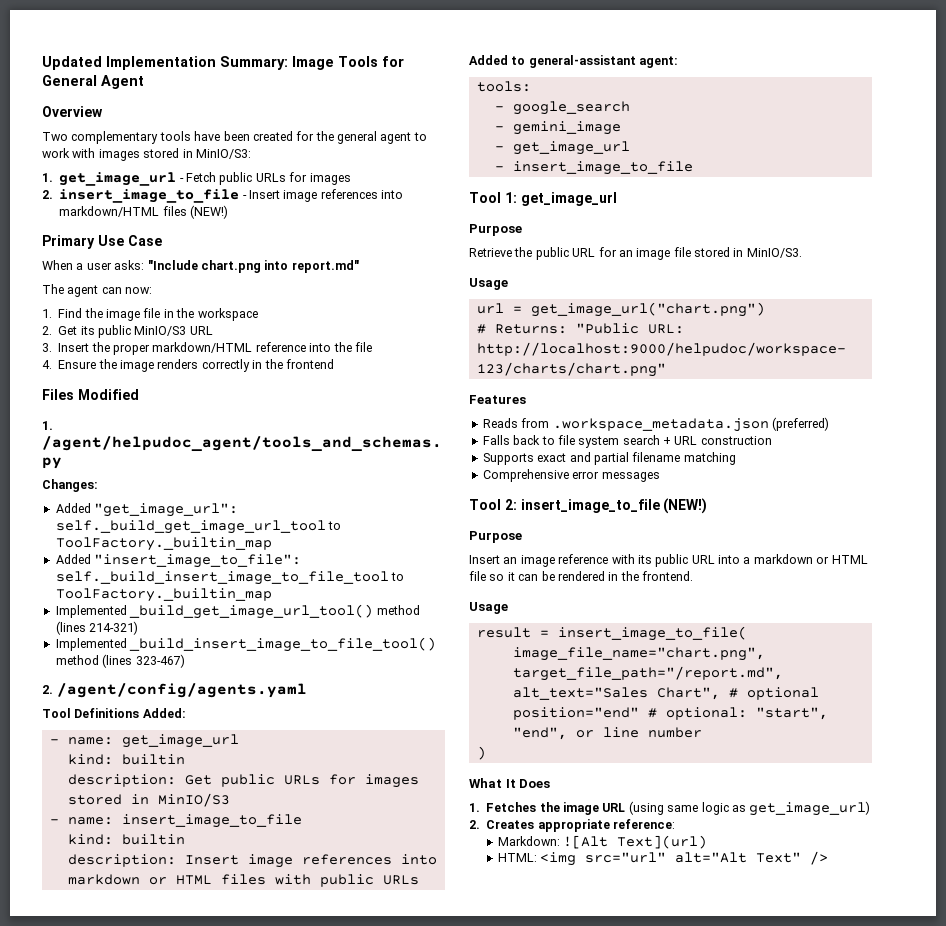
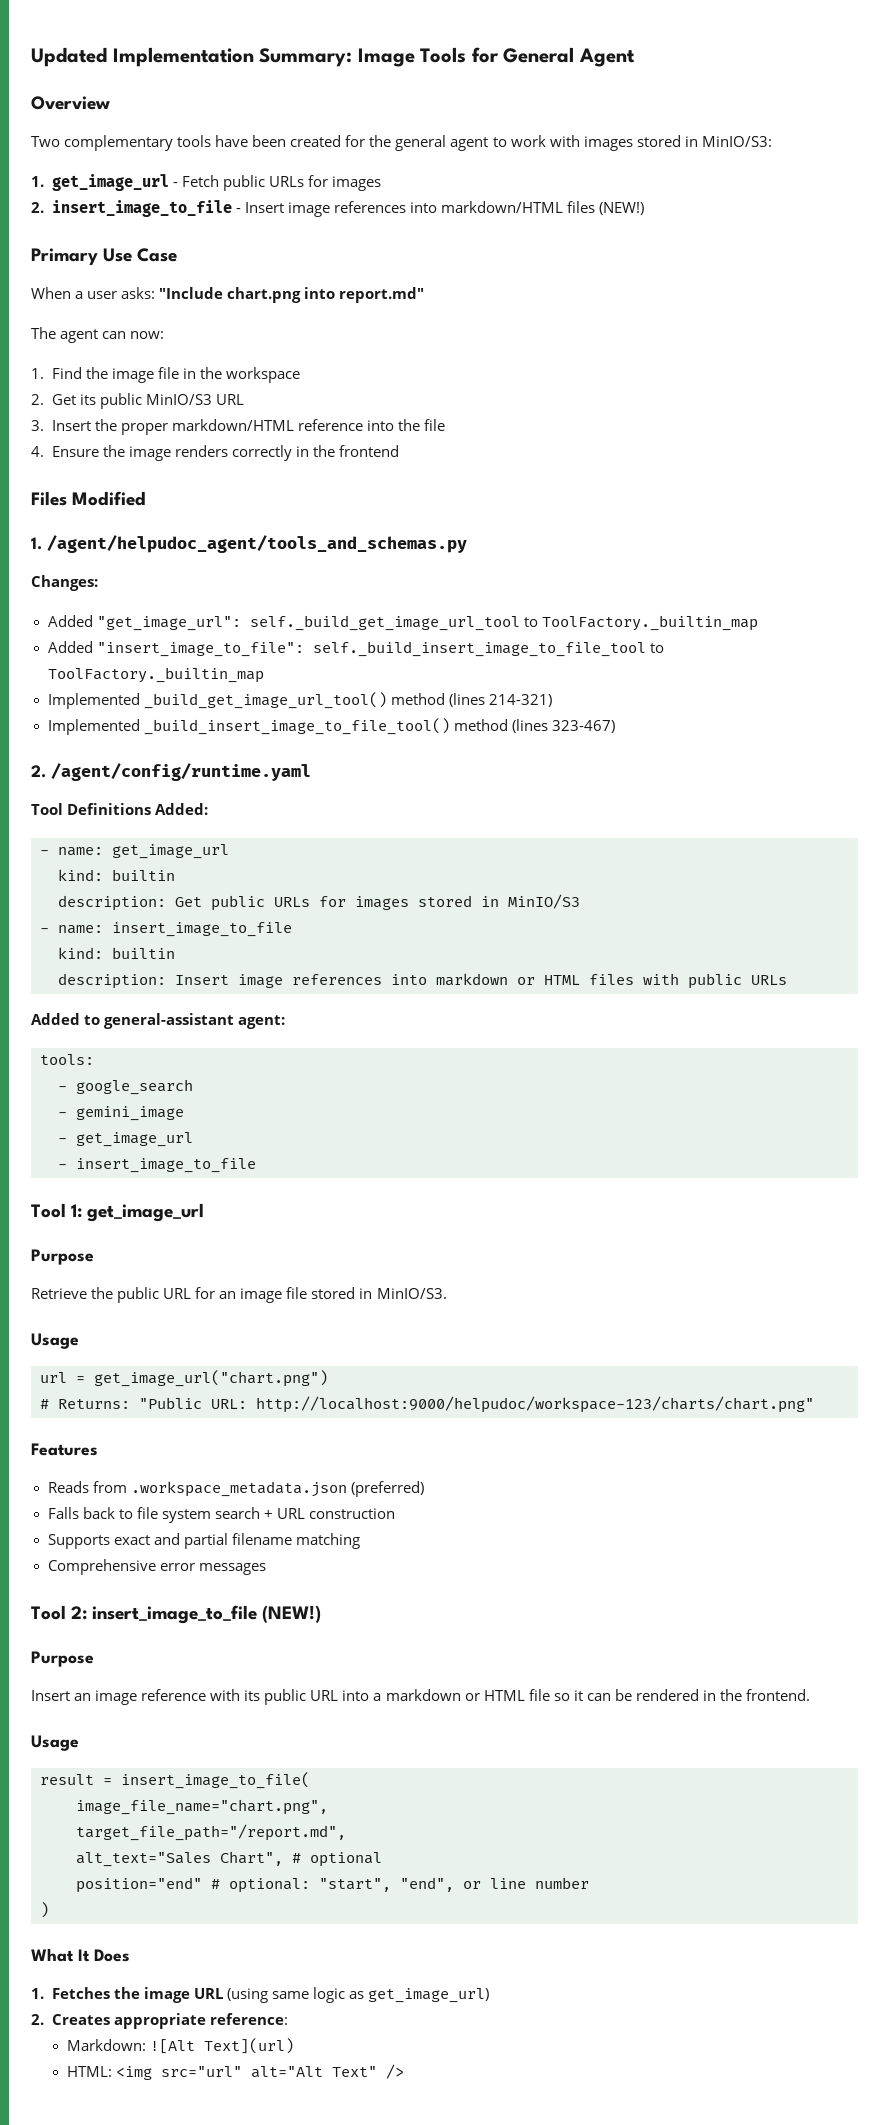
- 2. /agent/config/agents.yaml
+ 2. /agent/config/runtime.yaml

